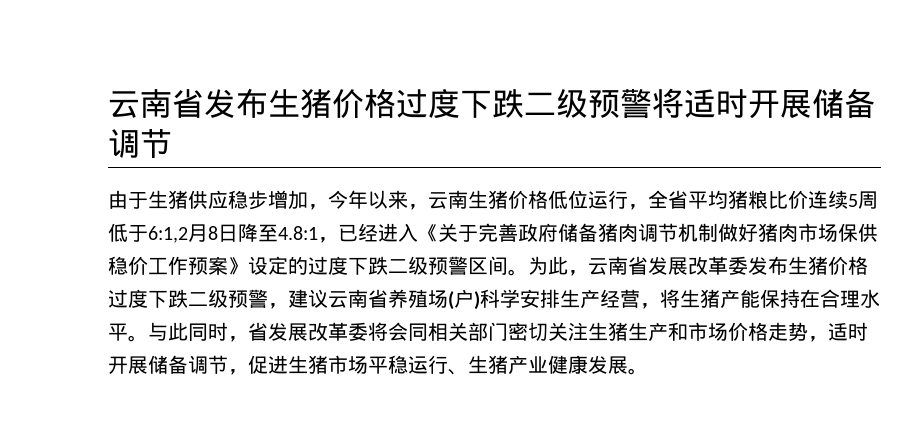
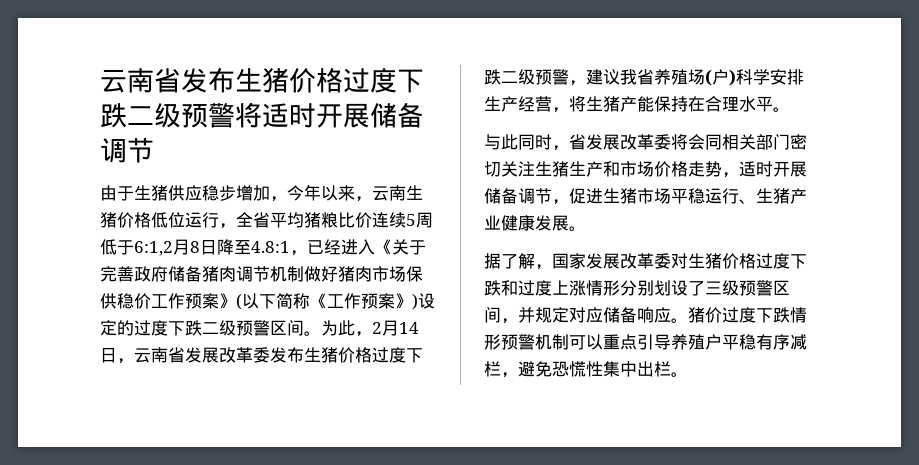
- 由于生猪供应稳步增加，今年以来，云南生猪价格低位运行，全省平均猪粮比价连续5周低于6:1,2月8日降至4.8:1，已经进入《关于完善政府储备猪肉调节机制做好猪肉市场保供稳价工作预案》设定的过度下跌二级预警区间。
+ 由于生猪供应稳步增加，今年以来，云南生猪价格低位运行，全省平均猪粮比价连续5周低于6:1,2月8日降至4.8:1，已经进入《关于完善政府储备猪肉调节机制做好猪肉市场保供稳价工作预案》(以下简称《工作预案》)设定的过度下跌二级预警区间。
- 为此，云南省发展改革委发布生猪价格过度下跌二级预警，建议云南省养殖场(户)科学安排生产经营，将生猪产能保持在合理水平。与此同时，省发展改革委将会同相关部门密切关注生猪生产和市场价格走势，适时开展储备调节，促进生猪市场平稳运行、生猪产业健康发展。
+ 为此，2月14日，云南省发展改革委发布生猪价格过度下跌二级预警，建议我省养殖场(户)科学安排生产经营，将生猪产能保持在合理水平。
+ 与此同时，省发展改革委将会同相关部门密切关注生猪生产和市场价格走势，适时开展储备调节，促进生猪市场平稳运行、生猪产业健康发展。
+ 据了解，国家发展改革委对生猪价格过度下跌和过度上涨情形分别划设了三级预警区间，并规定对应储备响应。猪价过度下跌情形预警机制可以重点引导养殖户平稳有序减栏，避免恐慌性集中出栏。

